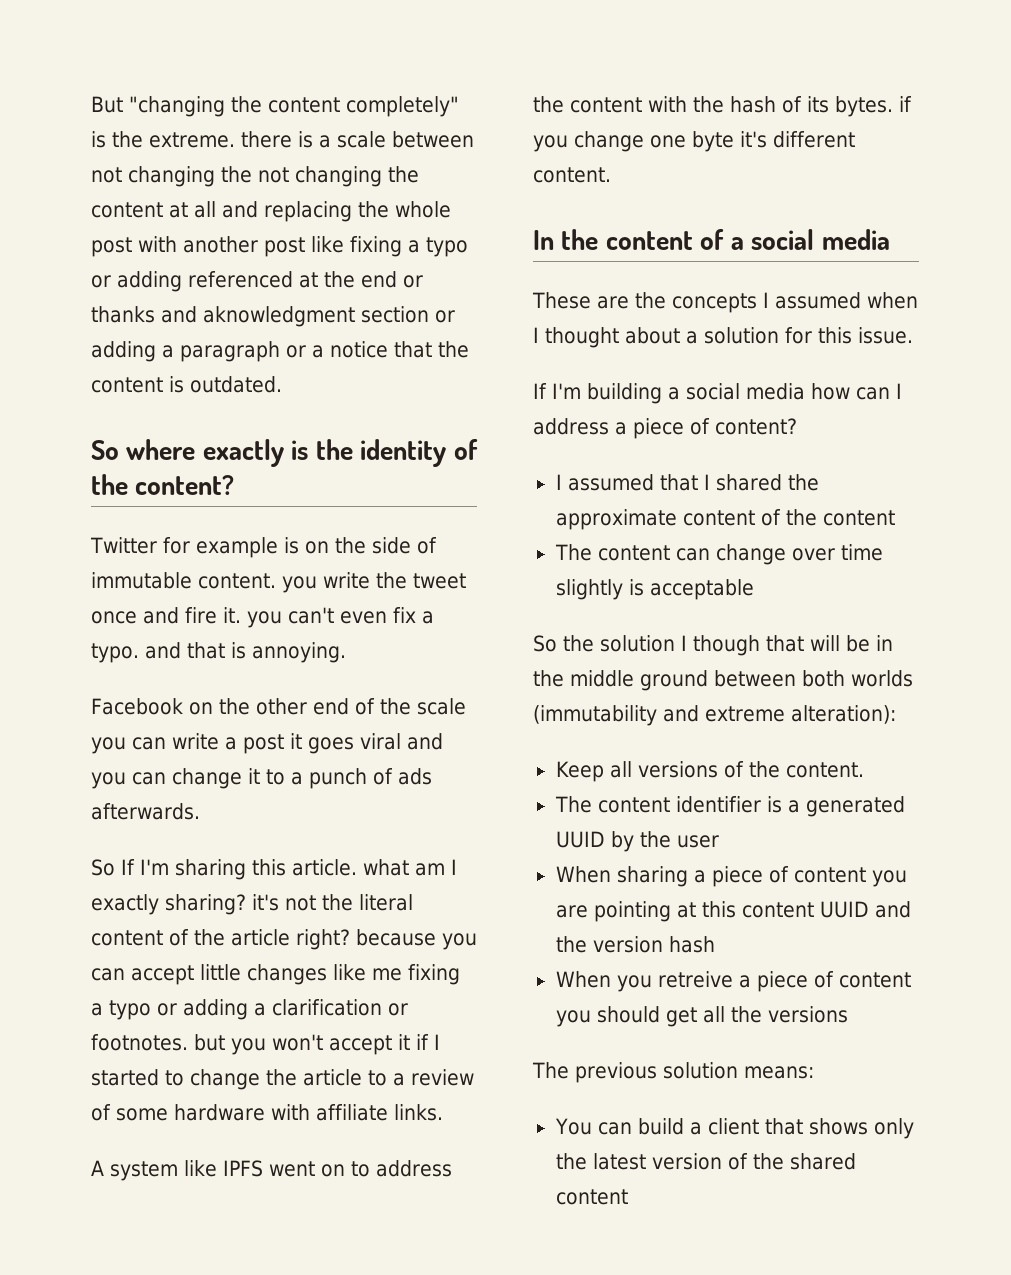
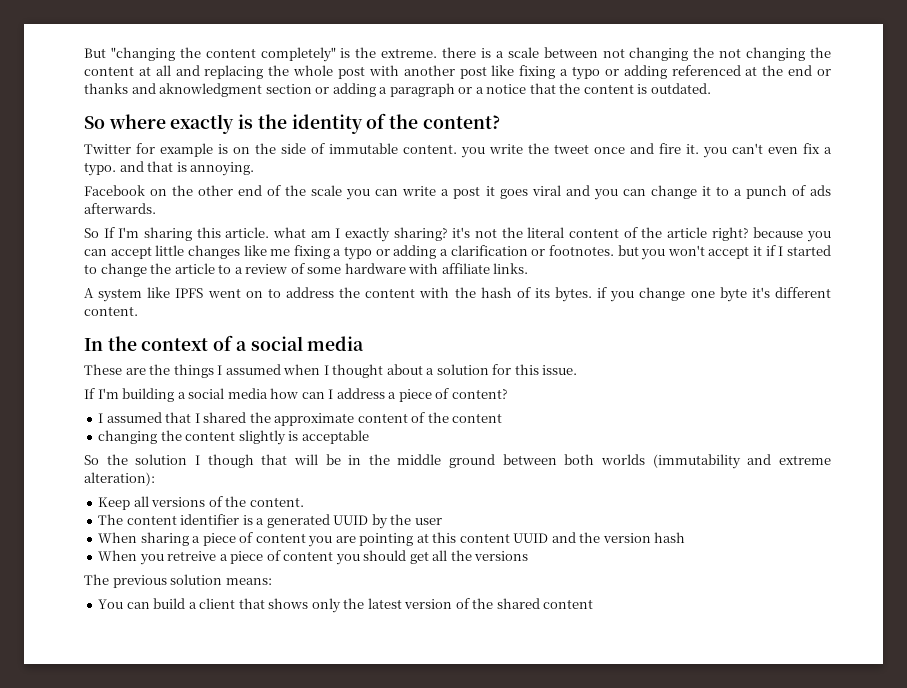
- In the content of a social media
+ In the context of a social media
- These are the concepts I assumed when I thought about a solution for this issue.
+ These are the things I assumed when I thought about a solution for this issue.
- The content can change over time slightly is acceptable
+ changing the content slightly is acceptable

